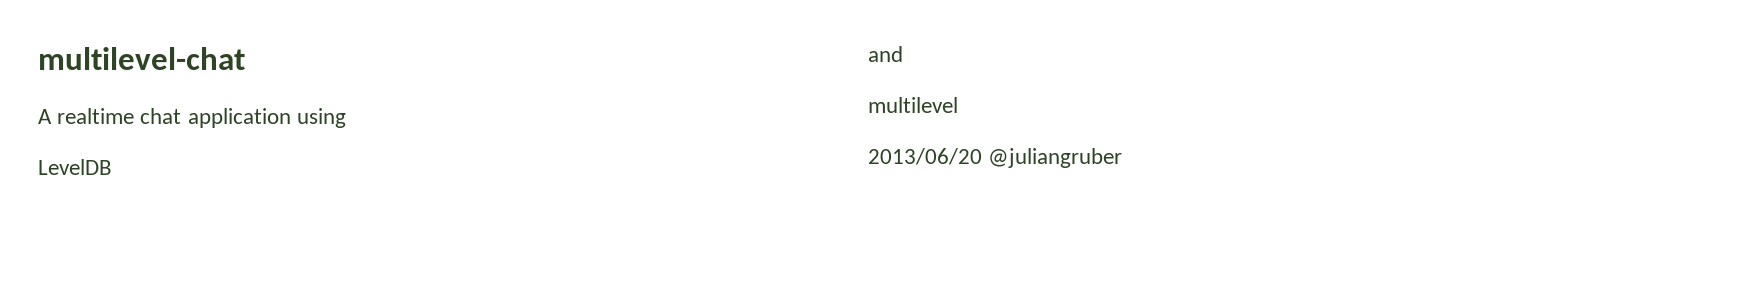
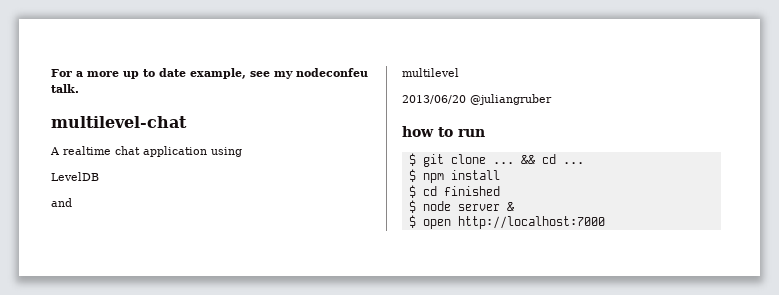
+ For a more up to date example, see my nodeconfeu talk.
+ how to run
+ $ git clone ... && cd ...
+ $ npm install
+ $ cd finished
+ $ node server &
+ $ open http://localhost:7000

